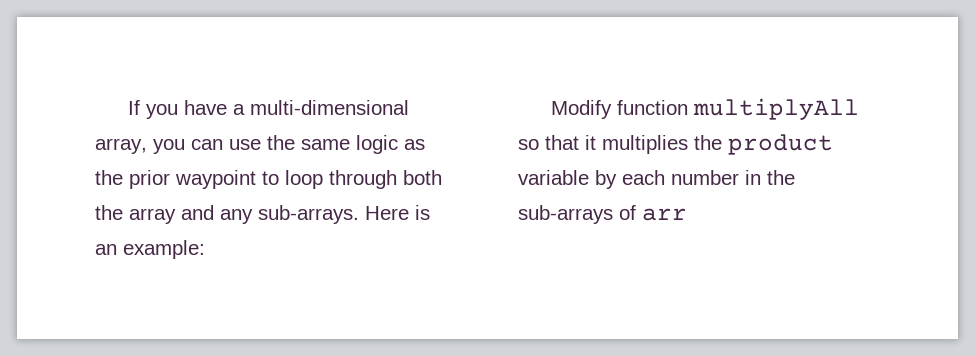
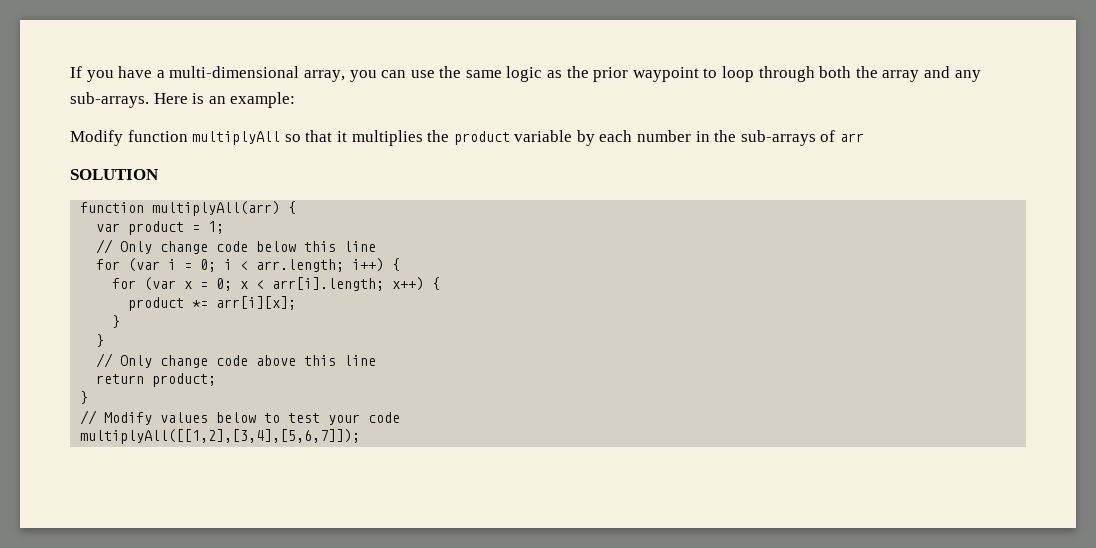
+ SOLUTION
+ function multiplyAll(arr) {
+ var product = 1;
+ // Only change code below this line
+ for (var i = 0; i < arr.length; i++) {
+ for (var x = 0; x < arr[i].length; x++) {
+ product *= arr[i][x];
+ }
+ }
+ // Only change code above this line
+ return product;
+ }
+ // Modify values below to test your code
+ multiplyAll([[1,2],[3,4],[5,6,7]]);

